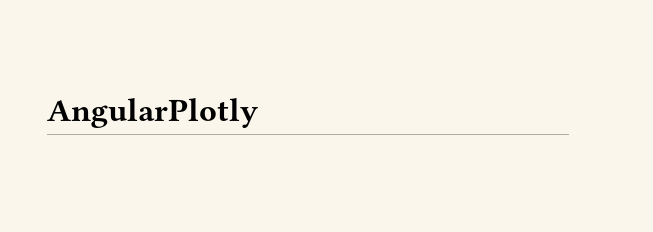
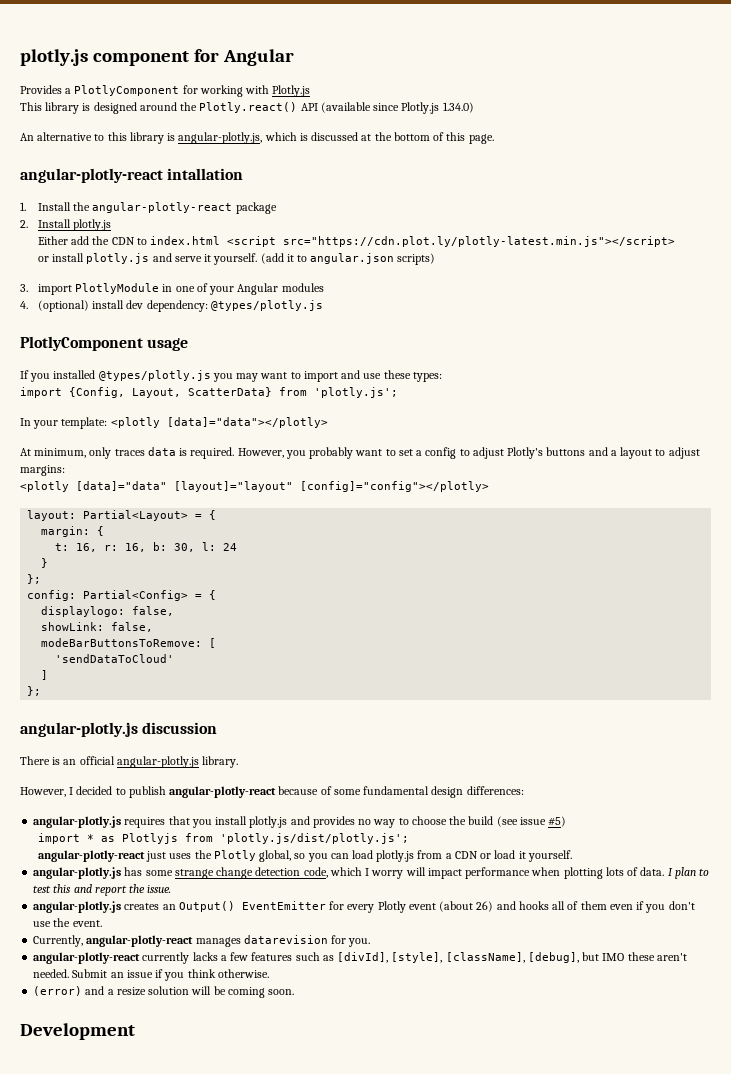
- AngularPlotly
+ plotly.js component for Angular
+ Provides a PlotlyComponent for working with Plotly.js
+ This library is designed around the Plotly.react() API (available since Plotly.js 1.34.0)
+ An alternative to this library is angular-plotly.js, which is discussed at the bottom of this page.
+ angular-plotly-react intallation
+ 1. Install the angular-plotly-react package
+ 2. Install plotly.js
+ Either add the CDN to index.html <script src="https://cdn.plot.ly/plotly-latest.min.js"></script>
+ or install plotly.js and serve it yourself. (add it to angular.json scripts)
+ 3. import PlotlyModule in one of your Angular modules
+ 4. (optional) install dev dependency: @types/plotly.js
+ PlotlyComponent usage
+ If you installed @types/plotly.js you may want to import and use these types:
+ import {Config, Layout, ScatterData} from 'plotly.js';
+ In your template: <plotly [data]="data"></plotly>
+ At minimum, only traces data is required. However, you probably want to set a config to adjust Plotly's buttons and a layout to adjust margins:
+ <plotly [data]="data" [layout]="layout" [config]="config"></plotly>
+ layout: Partial<Layout> = {
+ margin: {
+ t: 16, r: 16, b: 30, l: 24
+ }
+ };
+ config: Partial<Config> = {
+ displaylogo: false,
+ showLink: false,
+ modeBarButtonsToRemove: [
+ 'sendDataToCloud'
+ ]
+ };
+ angular-plotly.js discussion
+ There is an official angular-plotly.js library.
+ However, I decided to publish angular-plotly-react because of some fundamental design differences:
+ angular-plotly.js requires that you install plotly.js and provides no way to choose the build (see issue #5)
+ import * as Plotlyjs from 'plotly.js/dist/plotly.js';
+ angular-plotly-react just uses the Plotly global, so you can load plotly.js from a CDN or load it yourself.
+ angular-plotly.js has some strange change detection code, which I worry will impact performance when plotting lots of data. I plan to test this and report the issue.
+ angular-plotly.js creates an Output() EventEmitter for every Plotly event (about 26) and hooks all of them even if you don't use the event.
+ Currently, angular-plotly-react manages datarevision for you.
+ angular-plotly-react currently lacks a few features such as [divId], [style], [className], [debug], but IMO these aren't needed. Submit an issue if you think otherwise.
+ (error) and a resize solution will be coming soon.
+ Development

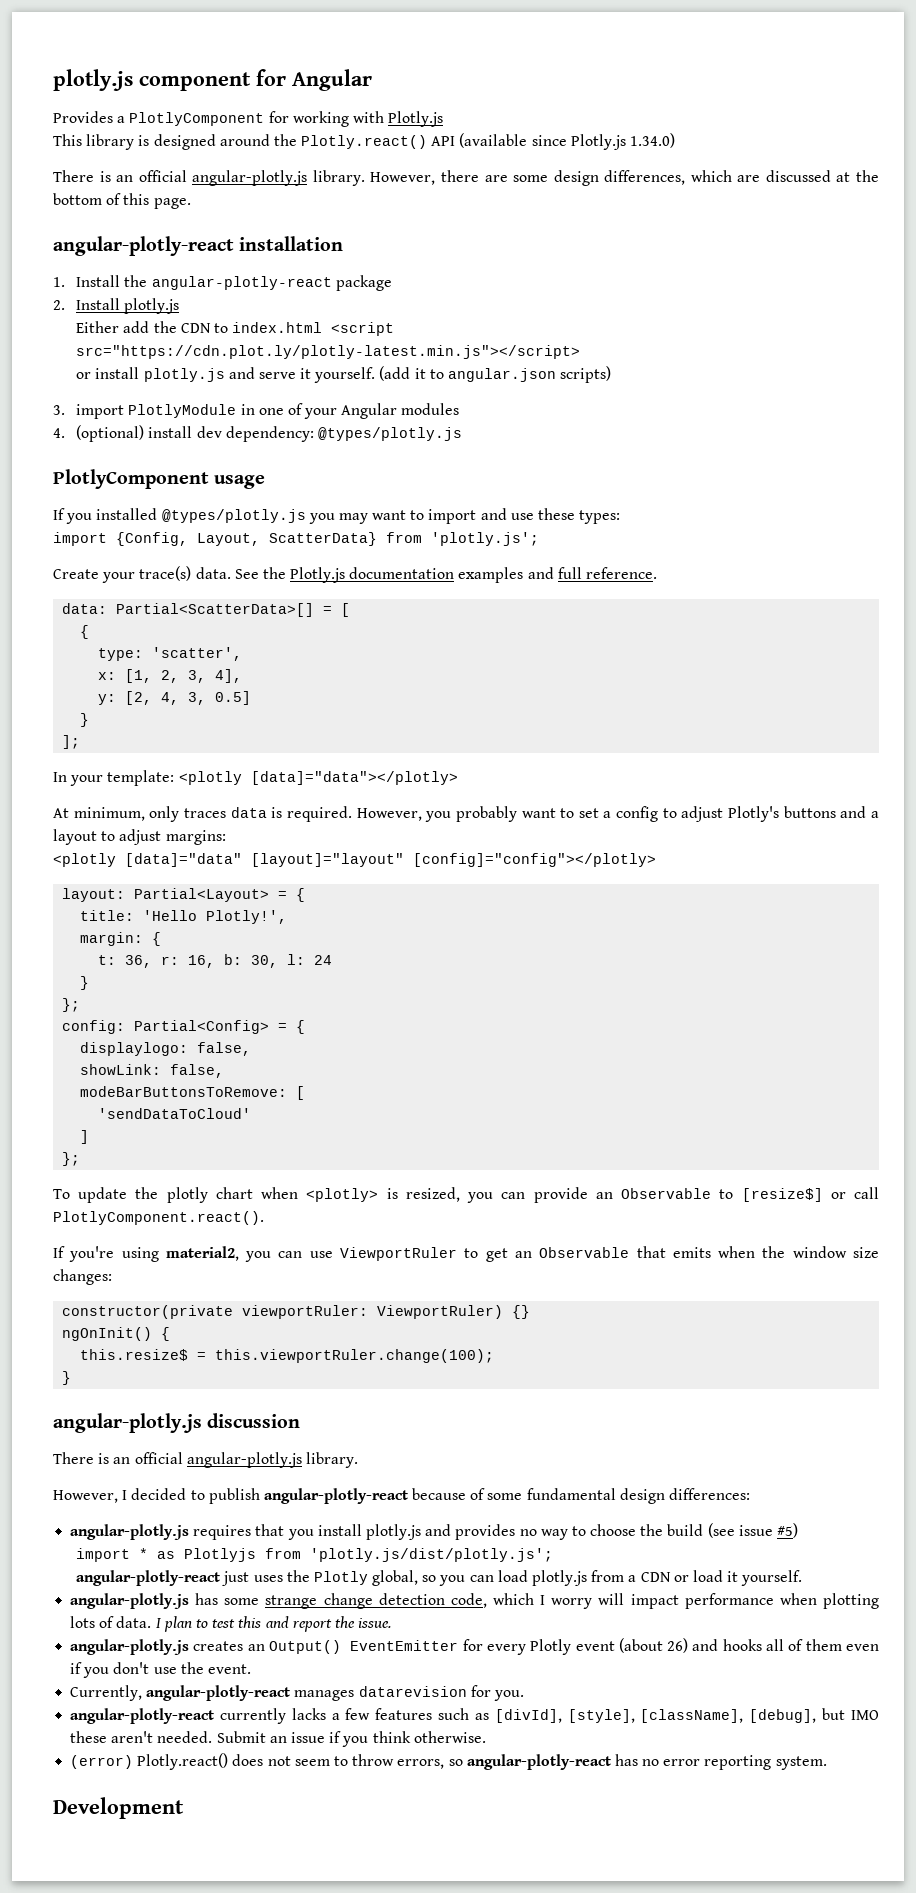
- An alternative to this library is angular-plotly.js, which is discussed at the bottom of this page.
+ There is an official angular-plotly.js library. However, there are some design differences, which are discussed at the bottom of this page.
- angular-plotly-react intallation
+ angular-plotly-react installation
+ Create your trace(s) data. See the Plotly.js documentation examples and full reference.
+ data: Partial<ScatterData>[] = [
+ {
+ type: 'scatter',
+ x: [1, 2, 3, 4],
+ y: [2, 4, 3, 0.5]
+ }
+ ];
+ title: 'Hello Plotly!',
- t: 16, r: 16, b: 30, l: 24
+ t: 36, r: 16, b: 30, l: 24
+ To update the plotly chart when <plotly> is resized, you can provide an Observable to [resize$] or call PlotlyComponent.react().
+ If you're using material2, you can use ViewportRuler to get an Observable that emits when the window size changes:
+ constructor(private viewportRuler: ViewportRuler) {}
+ ngOnInit() {
+ this.resize$ = this.viewportRuler.change(100);
+ }
- (error) and a resize solution will be coming soon.
+ (error) Plotly.react() does not seem to throw errors, so angular-plotly-react has no error reporting system.

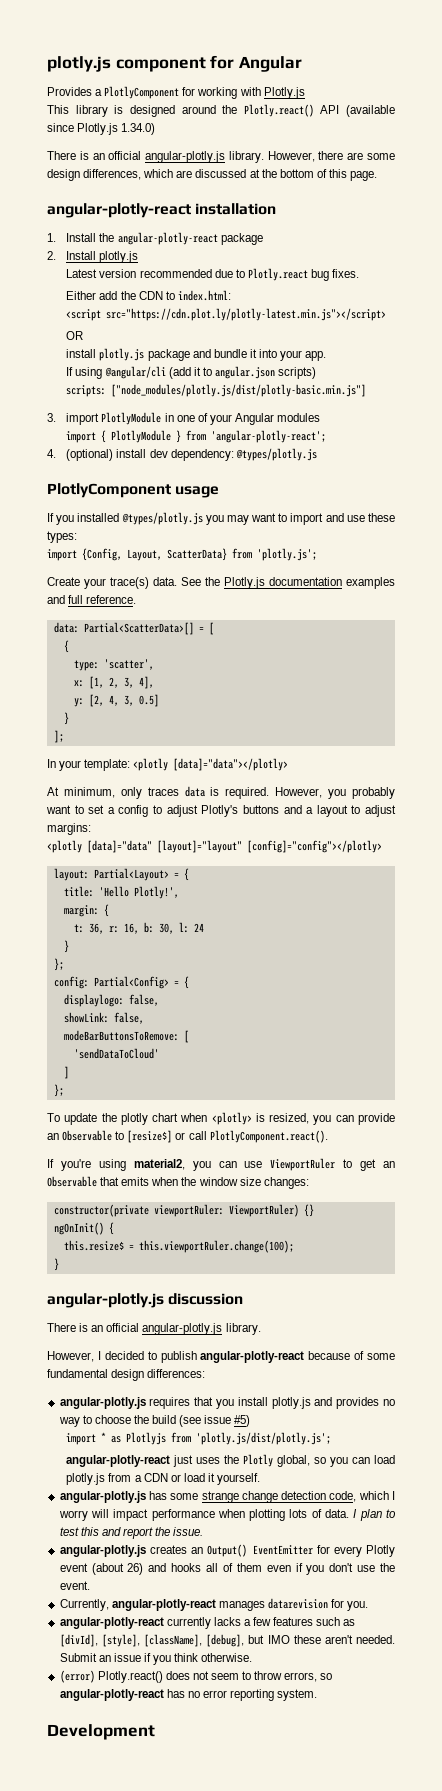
+ Latest version recommended due to Plotly.react bug fixes.
- Either add the CDN to index.html <script src="https://cdn.plot.ly/plotly-latest.min.js"></script>
+ Either add the CDN to index.html:
+ <script src="https://cdn.plot.ly/plotly-latest.min.js"></script>
- or install plotly.js and serve it yourself. (add it to angular.json scripts)
+ OR
+ install plotly.js package and bundle it into your app.
+ If using @angular/cli (add it to angular.json scripts)
+ scripts: ["node_modules/plotly.js/dist/plotly-basic.min.js"]
+ import { PlotlyModule } from 'angular-plotly-react';

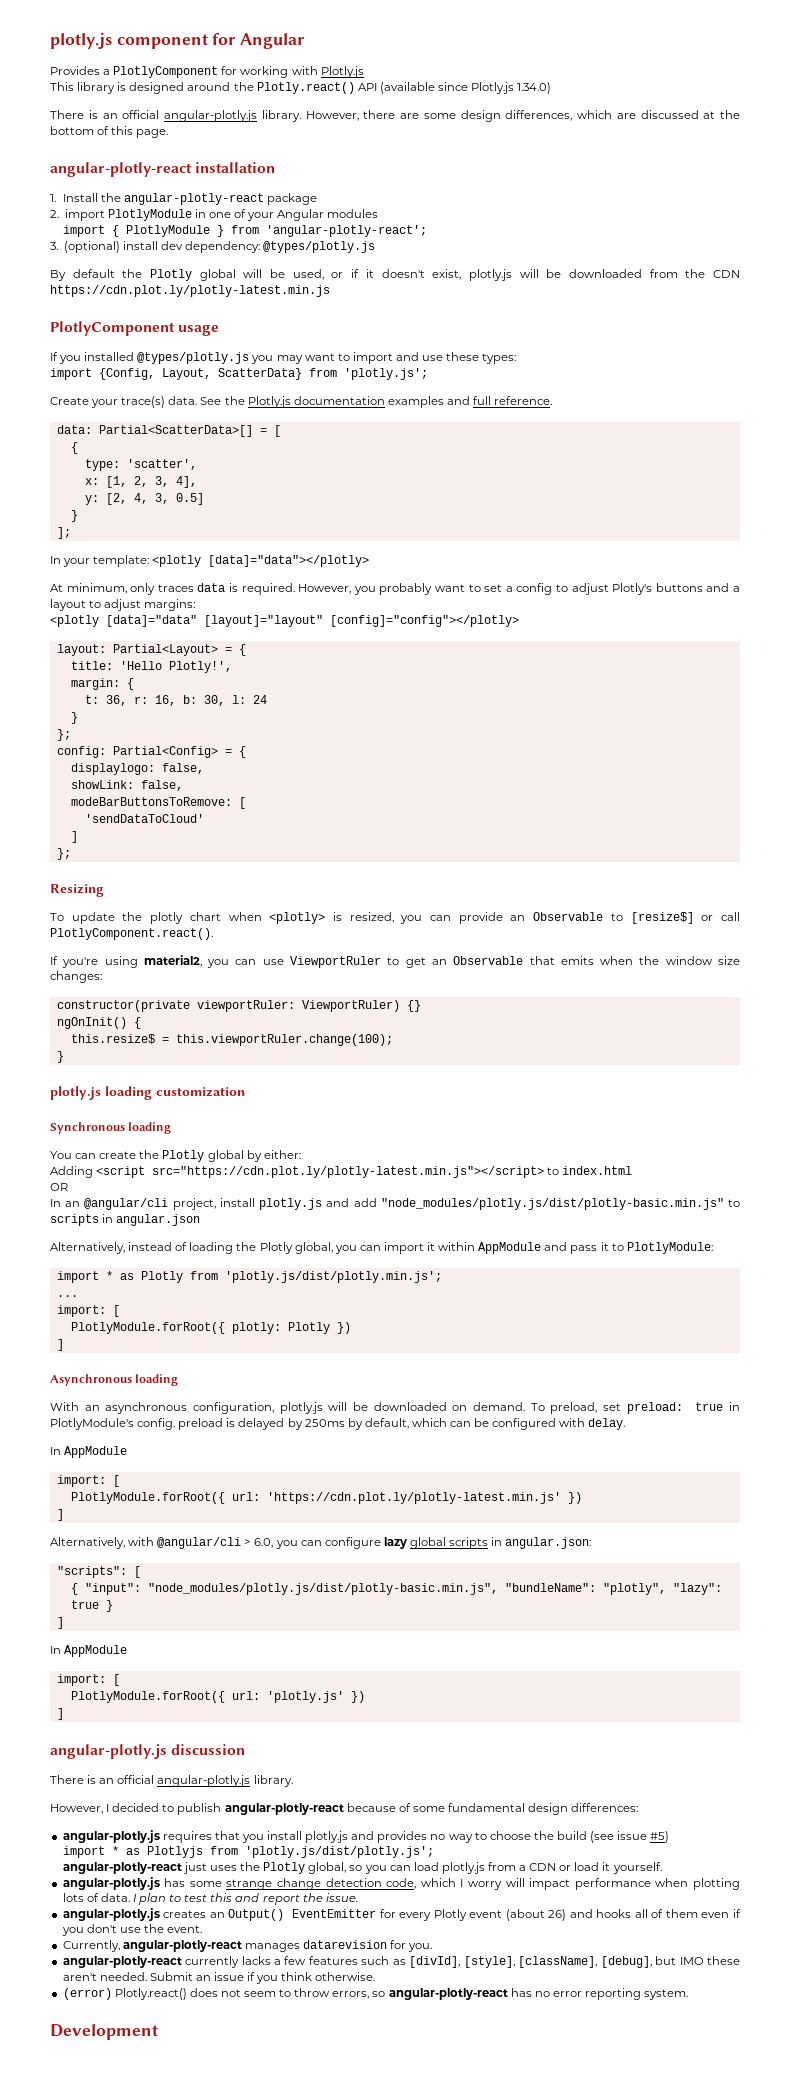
- 2. Install plotly.js
- Latest version recommended due to Plotly.react bug fixes.
- Either add the CDN to index.html:
- <script src="https://cdn.plot.ly/plotly-latest.min.js"></script>
- OR
- install plotly.js package and bundle it into your app.
- If using @angular/cli (add it to angular.json scripts)
- scripts: ["node_modules/plotly.js/dist/plotly-basic.min.js"]
- 3. import PlotlyModule in one of your Angular modules
+ 2. import PlotlyModule in one of your Angular modules
- 4. (optional) install dev dependency: @types/plotly.js
+ 3. (optional) install dev dependency: @types/plotly.js
+ By default the Plotly global will be used, or if it doesn't exist, plotly.js will be downloaded from the CDN https://cdn.plot.ly/plotly-latest.min.js
+ Resizing
+ plotly.js loading customization
+ Synchronous loading
+ You can create the Plotly global by either:
+ Adding <script src="https://cdn.plot.ly/plotly-latest.min.js"></script> to index.html
+ OR
+ In an @angular/cli project, install plotly.js and add "node_modules/plotly.js/dist/plotly-basic.min.js" to scripts in angular.json
+ Alternatively, instead of loading the Plotly global, you can import it within AppModule and pass it to PlotlyModule:
+ import * as Plotly from 'plotly.js/dist/plotly.min.js';
+ ...
+ import: [
+ PlotlyModule.forRoot({ plotly: Plotly })
+ ]
+ Asynchronous loading
+ With an asynchronous configuration, plotly.js will be downloaded on demand. To preload, set preload: true in PlotlyModule's config. preload is delayed by 250ms by default, which can be configured with delay.
+ In AppModule
+ import: [
+ PlotlyModule.forRoot({ url: 'https://cdn.plot.ly/plotly-latest.min.js' })
+ ]
+ Alternatively, with @angular/cli > 6.0, you can configure lazy global scripts in angular.json:
+ "scripts": [
+ { "input": "node_modules/plotly.js/dist/plotly-basic.min.js", "bundleName": "plotly", "lazy": true }
+ ]
+ In AppModule
+ import: [
+ PlotlyModule.forRoot({ url: 'plotly.js' })
+ ]

